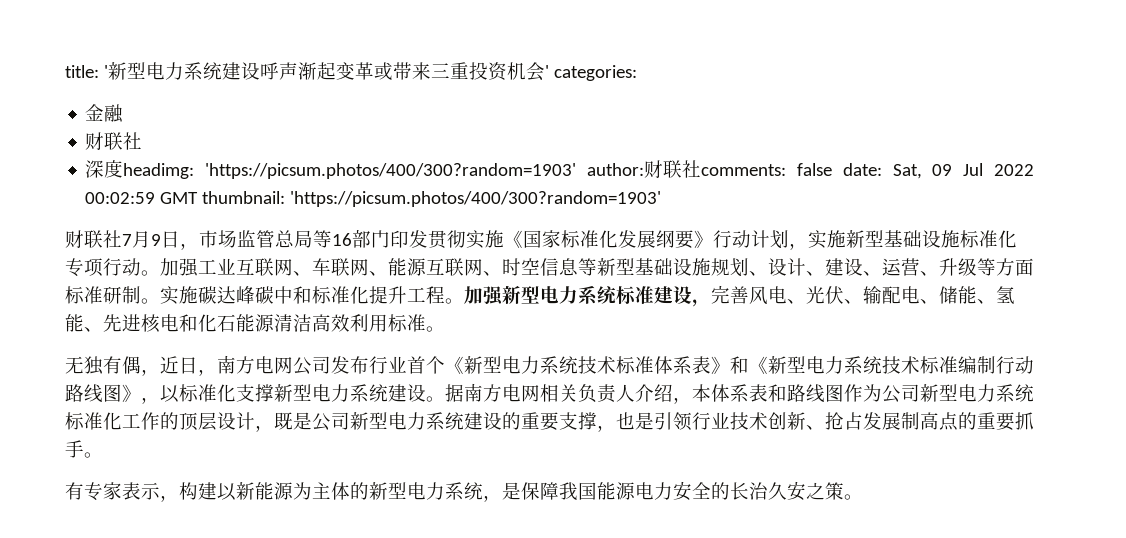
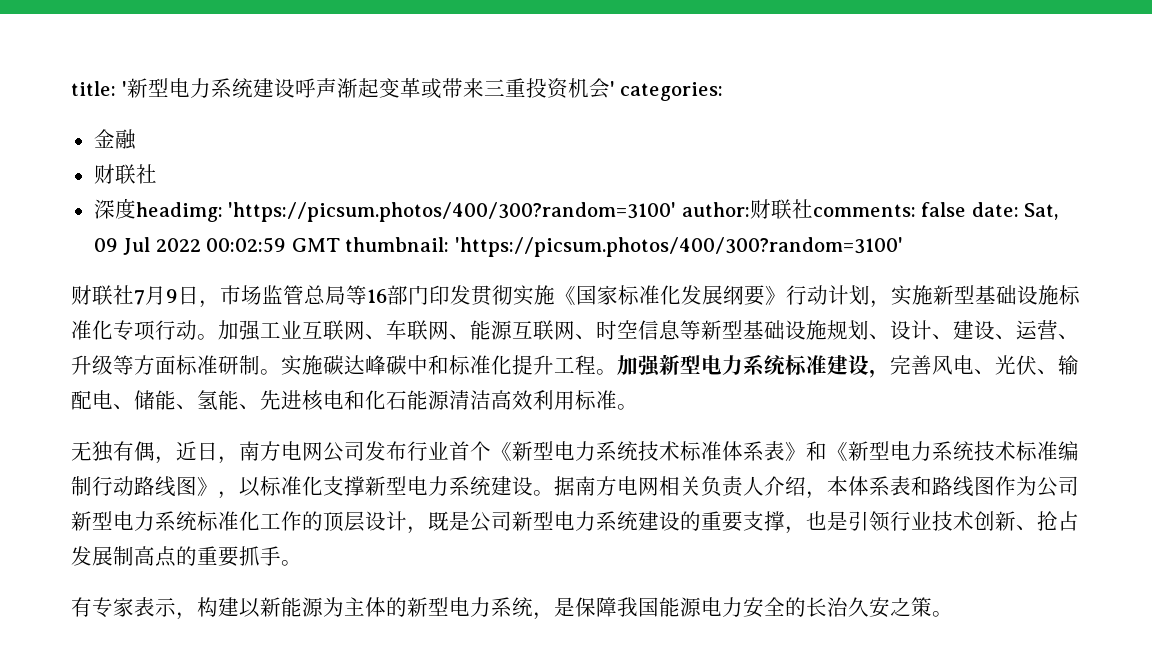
- 深度headimg: 'https://picsum.photos/400/300?random=1903' author:财联社comments: false date: Sat, 09 Jul 2022 00:02:59 GMT thumbnail: 'https://picsum.photos/400/300?random=1903'
+ 深度headimg: 'https://picsum.photos/400/300?random=3100' author:财联社comments: false date: Sat, 09 Jul 2022 00:02:59 GMT thumbnail: 'https://picsum.photos/400/300?random=3100'

